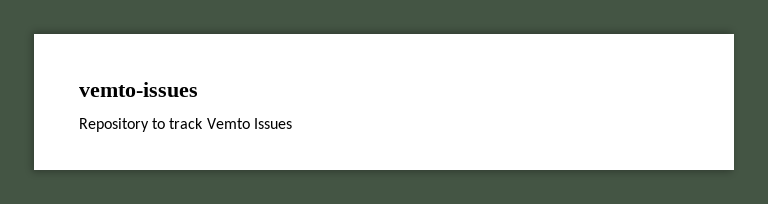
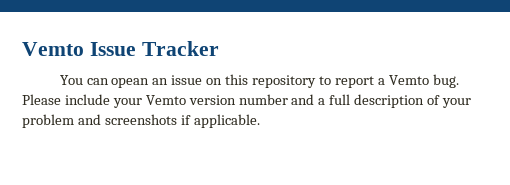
- vemto-issues
- Repository to track Vemto Issues
+ Vemto Issue Tracker
+ You can opean an issue on this repository to report a Vemto bug. Please include your Vemto version number and a full description of your problem and screenshots if applicable.

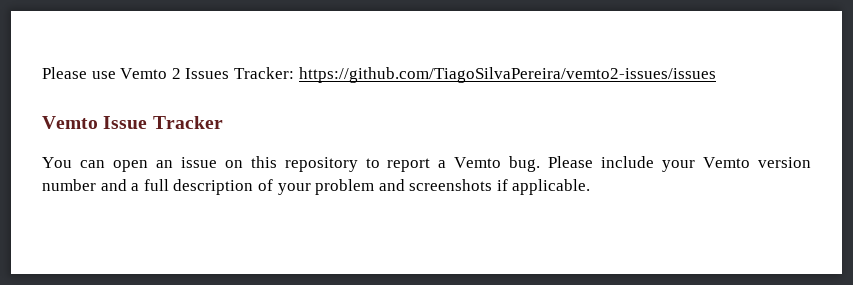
+ Please use Vemto 2 Issues Tracker: https://github.com/TiagoSilvaPereira/vemto2-issues/issues
- You can opean an issue on this repository to report a Vemto bug.
+ You can open an issue on this repository to report a Vemto bug.

